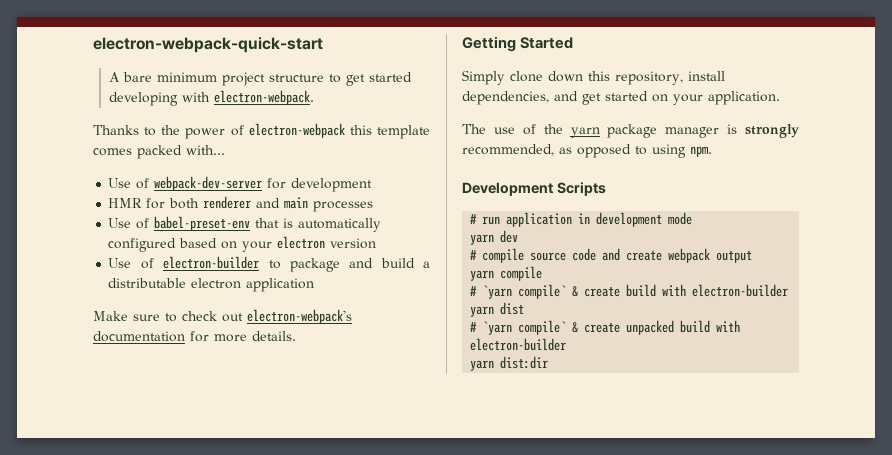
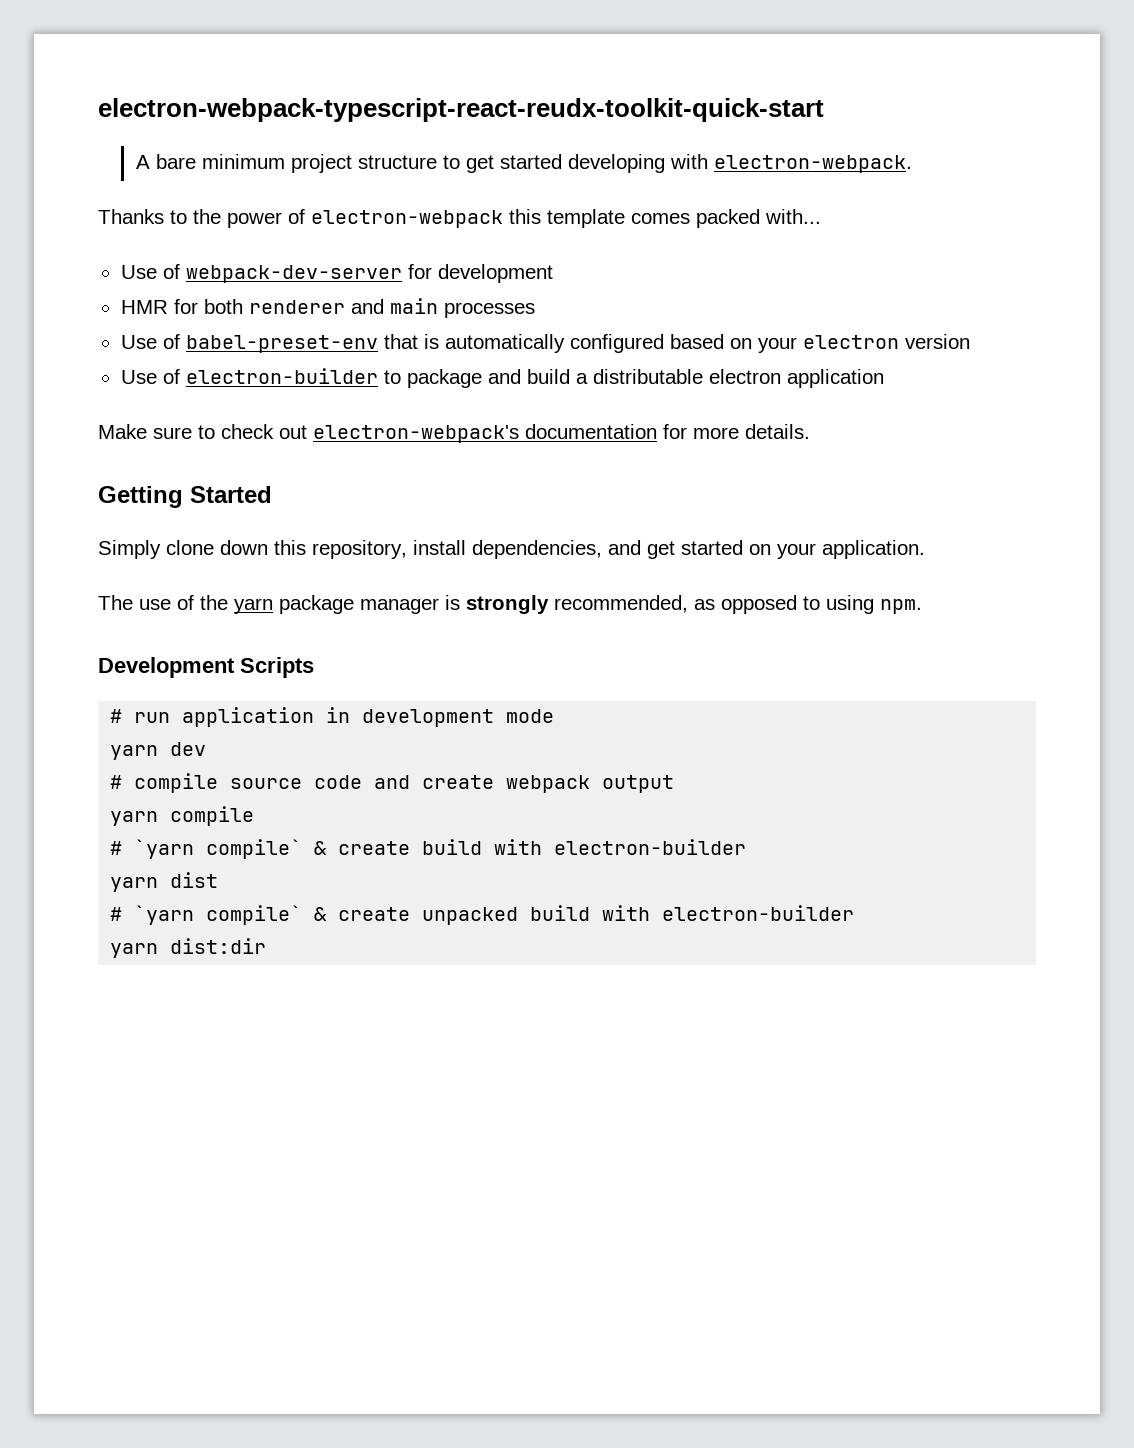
- electron-webpack-quick-start
+ electron-webpack-typescript-react-reudx-toolkit-quick-start

